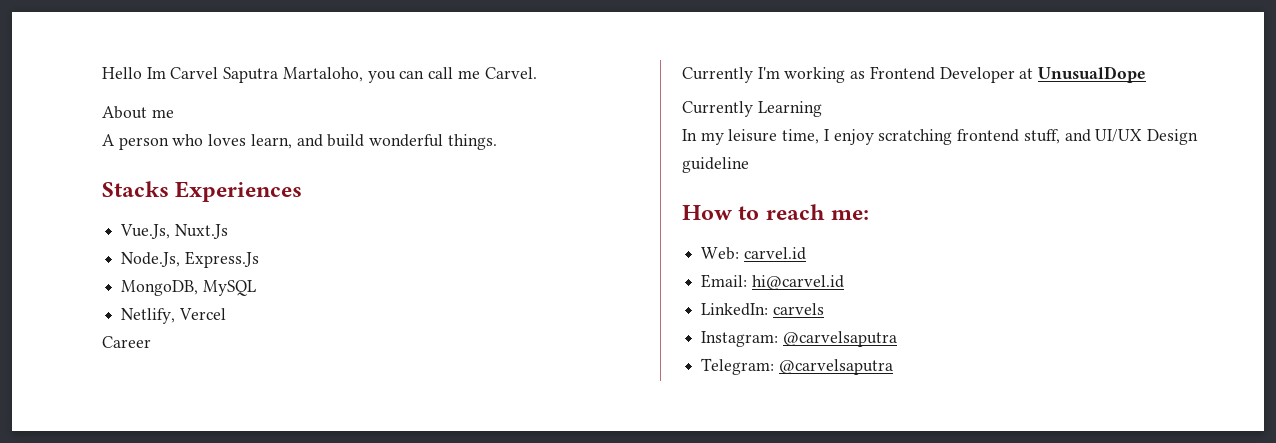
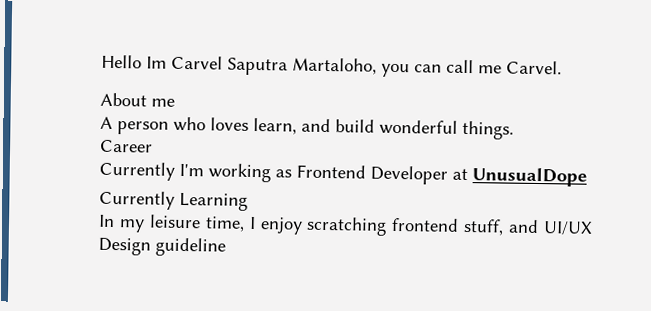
- Stacks Experiences
- Vue.Js, Nuxt.Js
- Node.Js, Express.Js
- MongoDB, MySQL
- Netlify, Vercel
- How to reach me:
- Web: carvel.id
- Email: hi@carvel.id
- LinkedIn: carvels
- Instagram: @carvelsaputra
- Telegram: @carvelsaputra

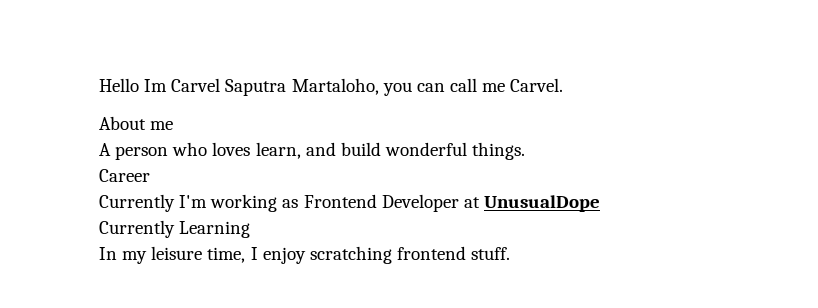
- In my leisure time, I enjoy scratching frontend stuff, and UI/UX Design guideline
+ In my leisure time, I enjoy scratching frontend stuff.

